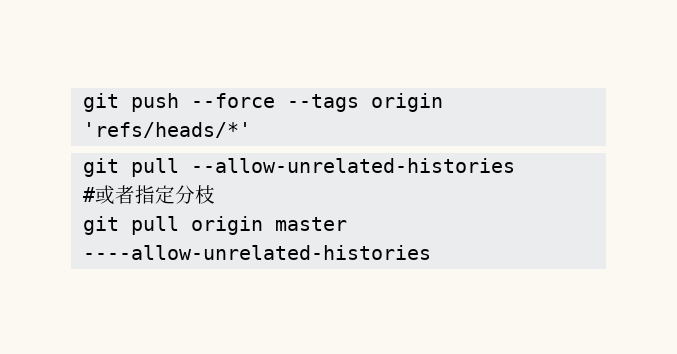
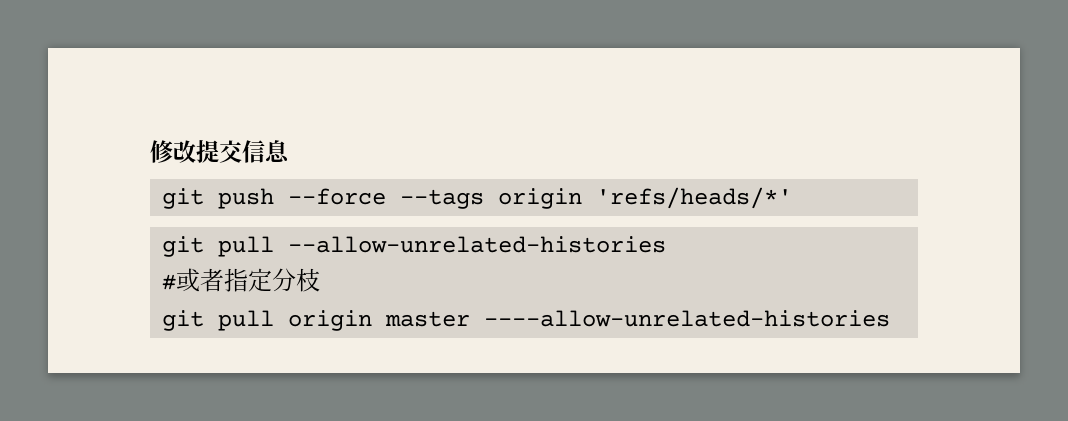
+ 修改提交信息

